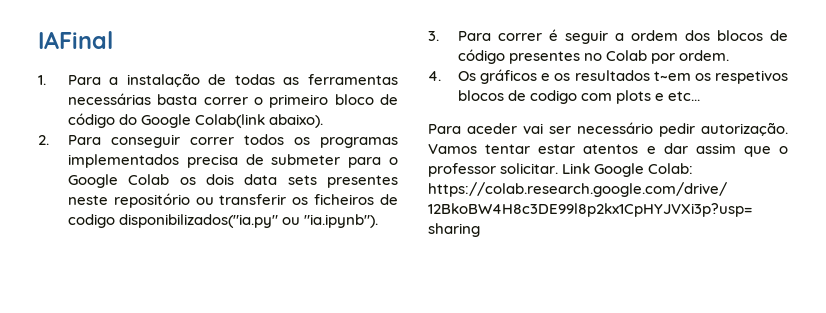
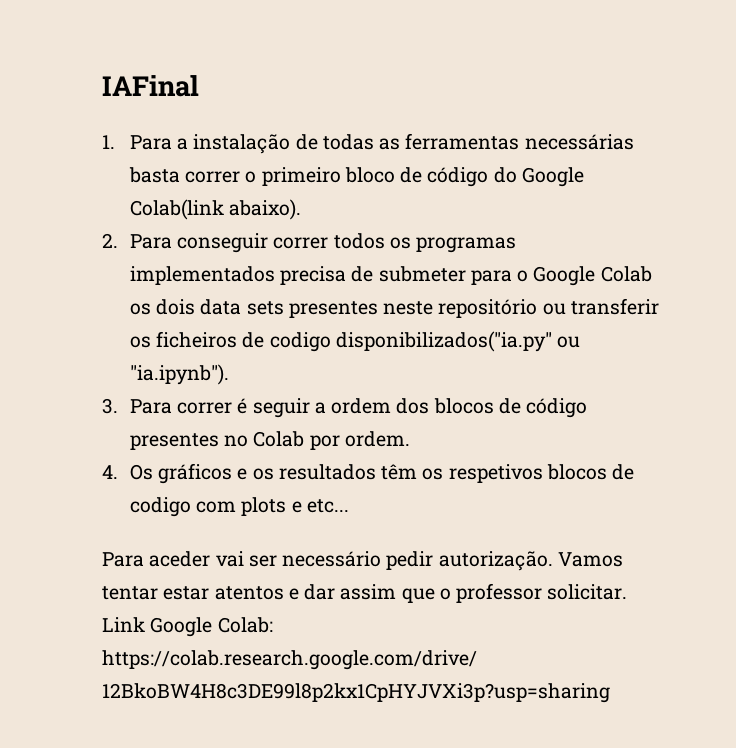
- 4. Os gráficos e os resultados t~em os respetivos blocos de codigo com plots e etc...
+ 4. Os gráficos e os resultados têm os respetivos blocos de codigo com plots e etc...

